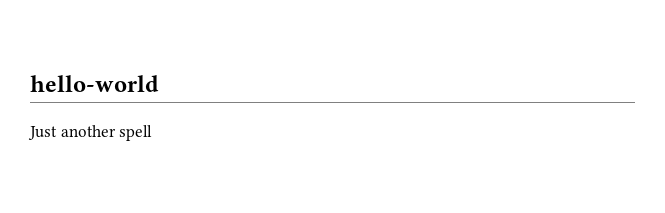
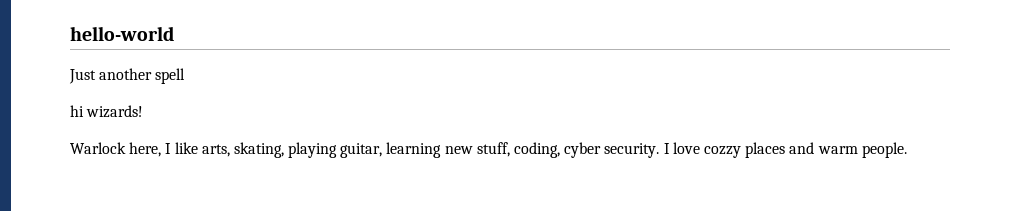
+ hi wizards!
+ Warlock here, I like arts, skating, playing guitar, learning new stuff, coding, cyber security. I love cozzy places and warm people.

